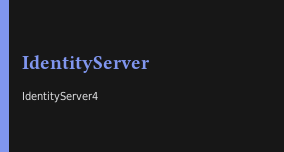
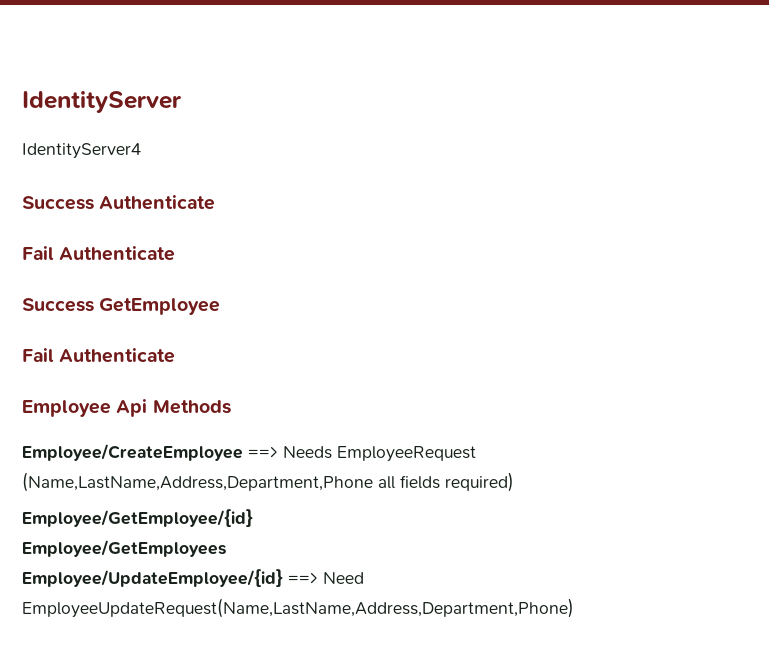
+ Success Authenticate
+ Fail Authenticate
+ Success GetEmployee
+ Fail Authenticate
+ Employee Api Methods
+ Employee/CreateEmployee ==> Needs EmployeeRequest (Name,LastName,Address,Department,Phone all fields required)
+ Employee/GetEmployee/{id}
+ Employee/GetEmployees
+ Employee/UpdateEmployee/{id} ==> Need EmployeeUpdateRequest(Name,LastName,Address,Department,Phone)

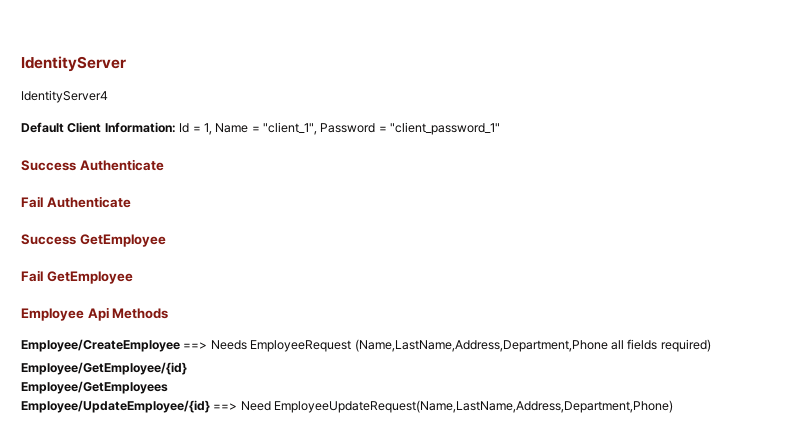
+ Default Client Information: Id = 1, Name = "client_1", Password = "client_password_1"
  Success GetEmployee
- Fail Authenticate
+ Fail GetEmployee

